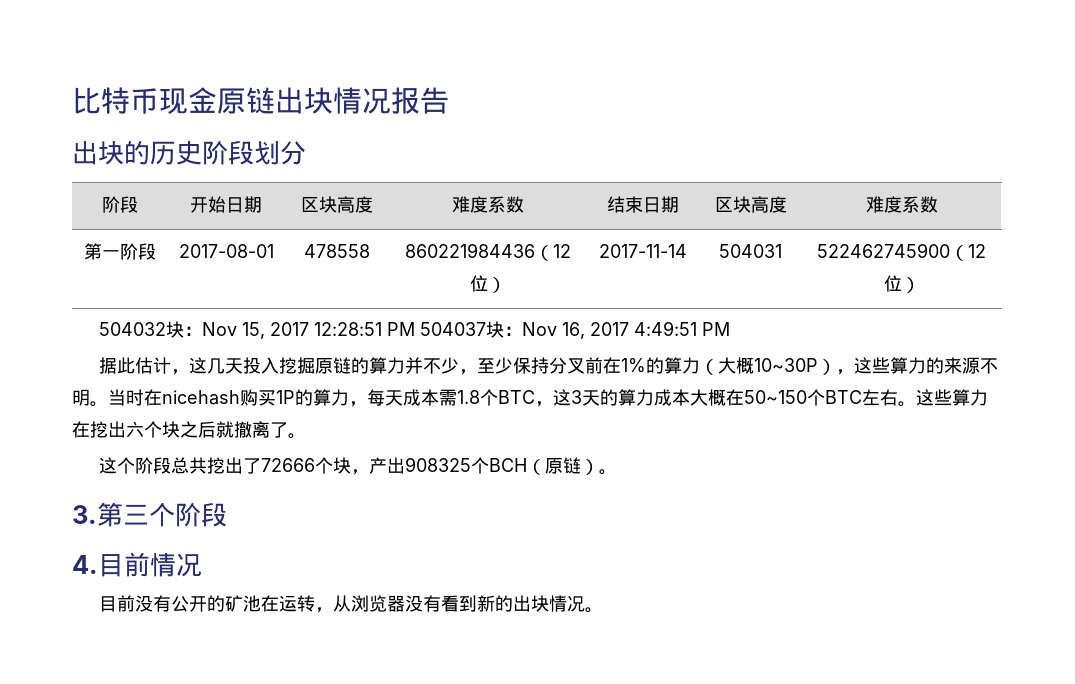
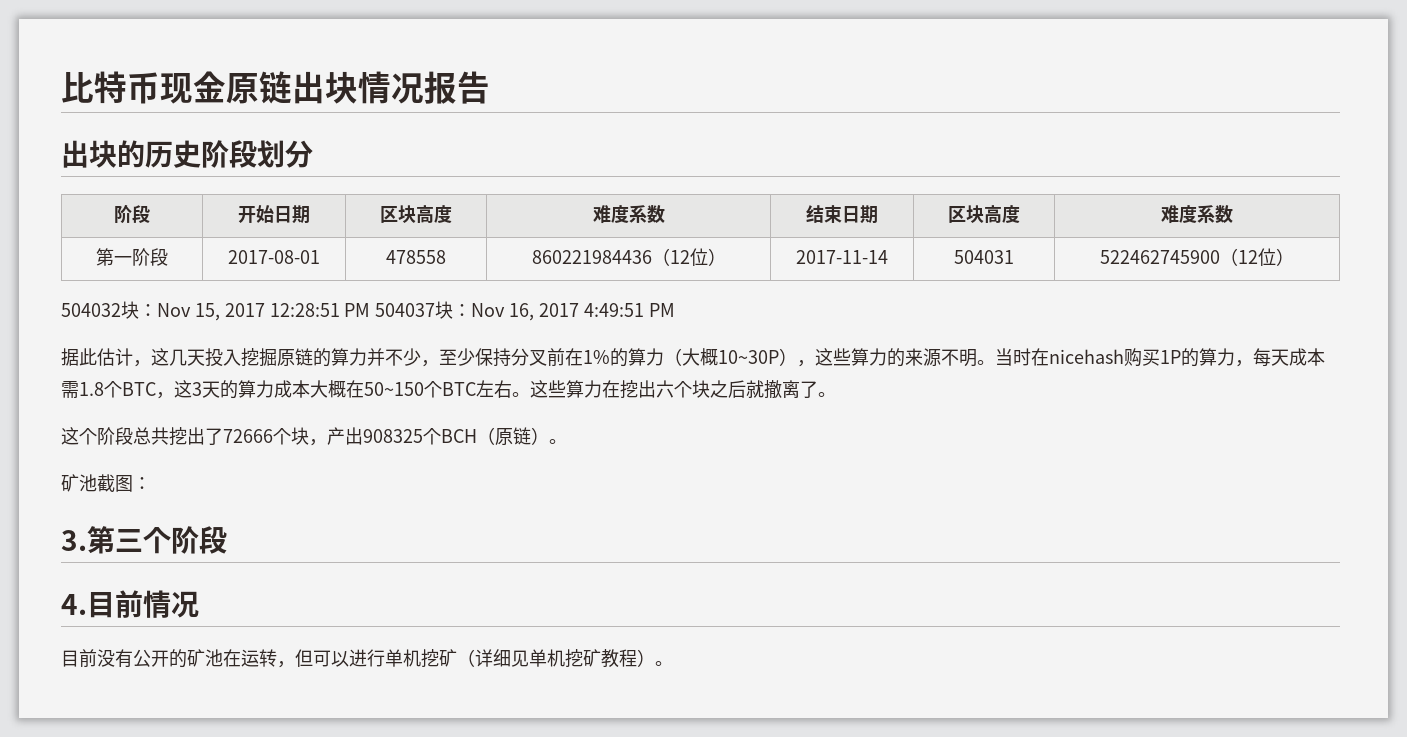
+ 矿池截图：
- 目前没有公开的矿池在运转，从浏览器没有看到新的出块情况。
+ 目前没有公开的矿池在运转，但可以进行单机挖矿（详细见单机挖矿教程）。

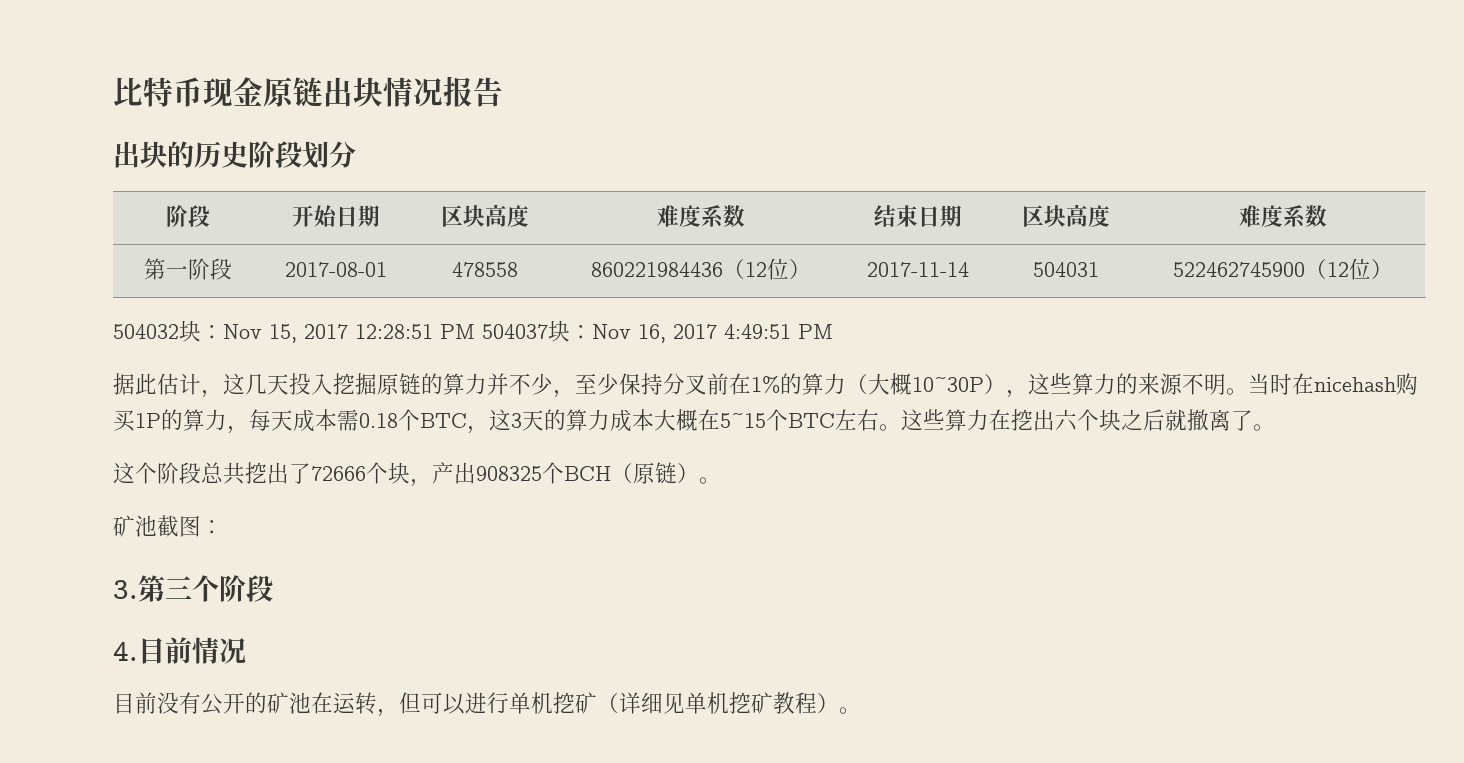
- 当时在nicehash购买1P的算力，每天成本需1.8个BTC，这3天的算力成本大概在50~150个BTC左右。
+ 当时在nicehash购买1P的算力，每天成本需0.18个BTC，这3天的算力成本大概在5~15个BTC左右。

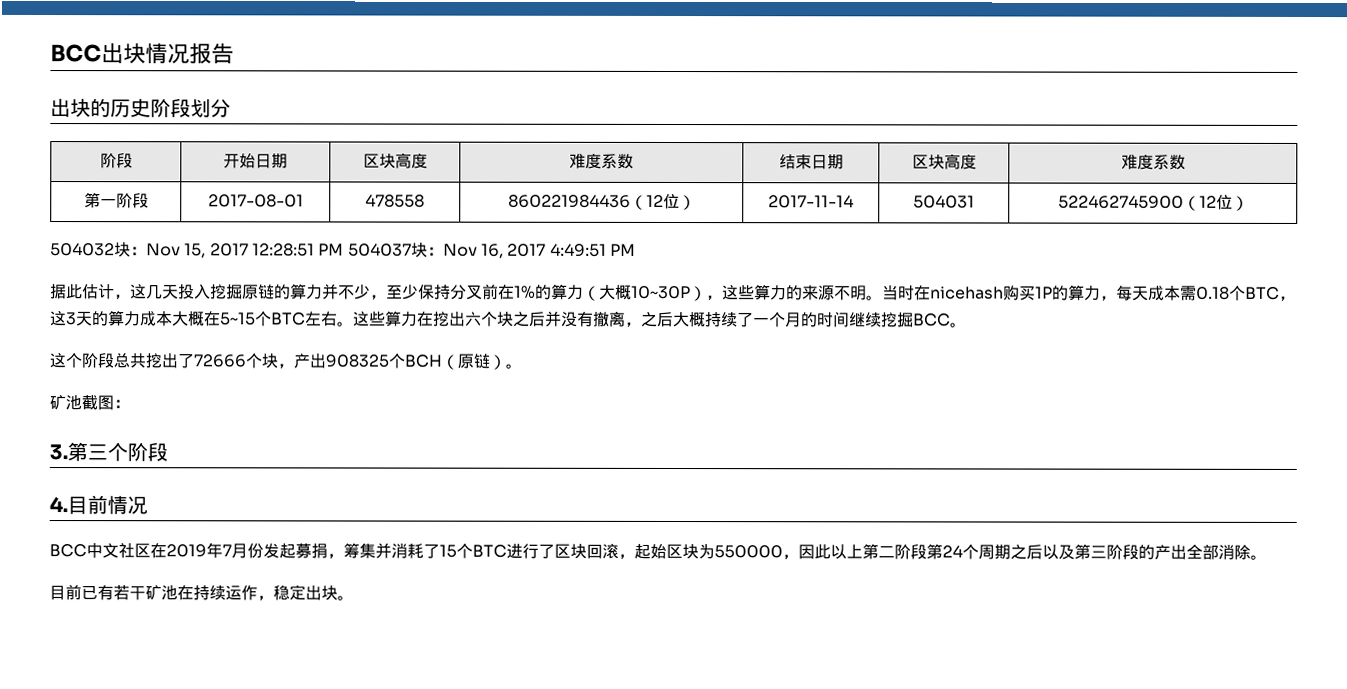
- 比特币现金原链出块情况报告
+ BCC出块情况报告
- 这些算力在挖出六个块之后就撤离了。
+ 这些算力在挖出六个块之后并没有撤离，之后大概持续了一个月的时间继续挖掘BCC。
- 目前没有公开的矿池在运转，但可以进行单机挖矿（详细见单机挖矿教程）。
+ BCC中文社区在2019年7月份发起募捐，筹集并消耗了15个BTC进行了区块回滚，起始区块为550000，因此以上第二阶段第24个周期之后以及第三阶段的产出全部消除。
+ 目前已有若干矿池在持续运作，稳定出块。

